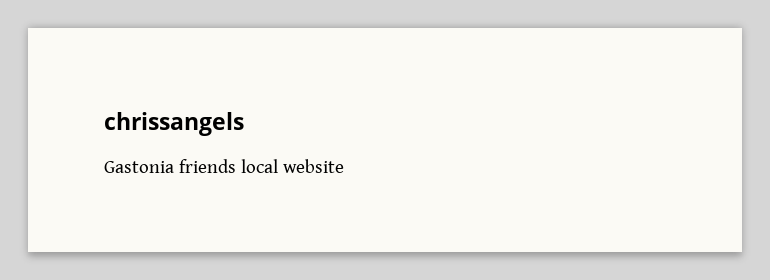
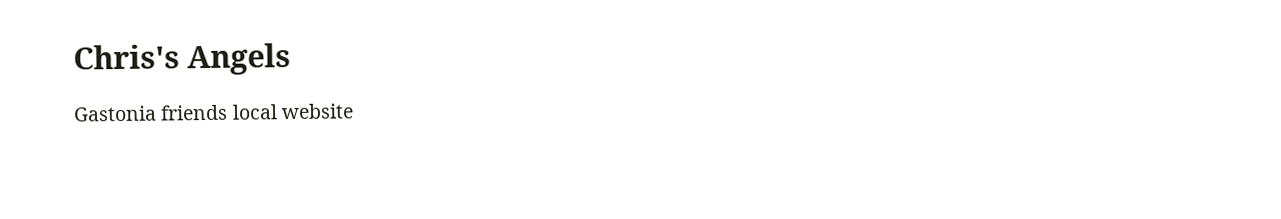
- chrissangels
+ Chris's Angels

